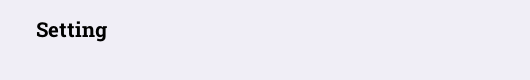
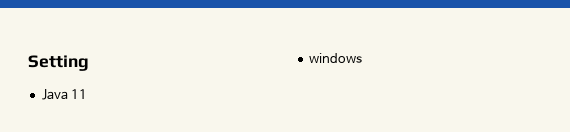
+ Java 11
+ windows

